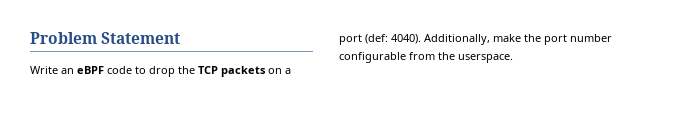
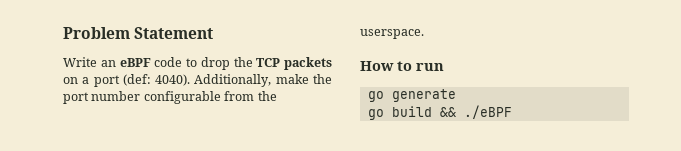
+ How to run
+ go generate
+ go build && ./eBPF

